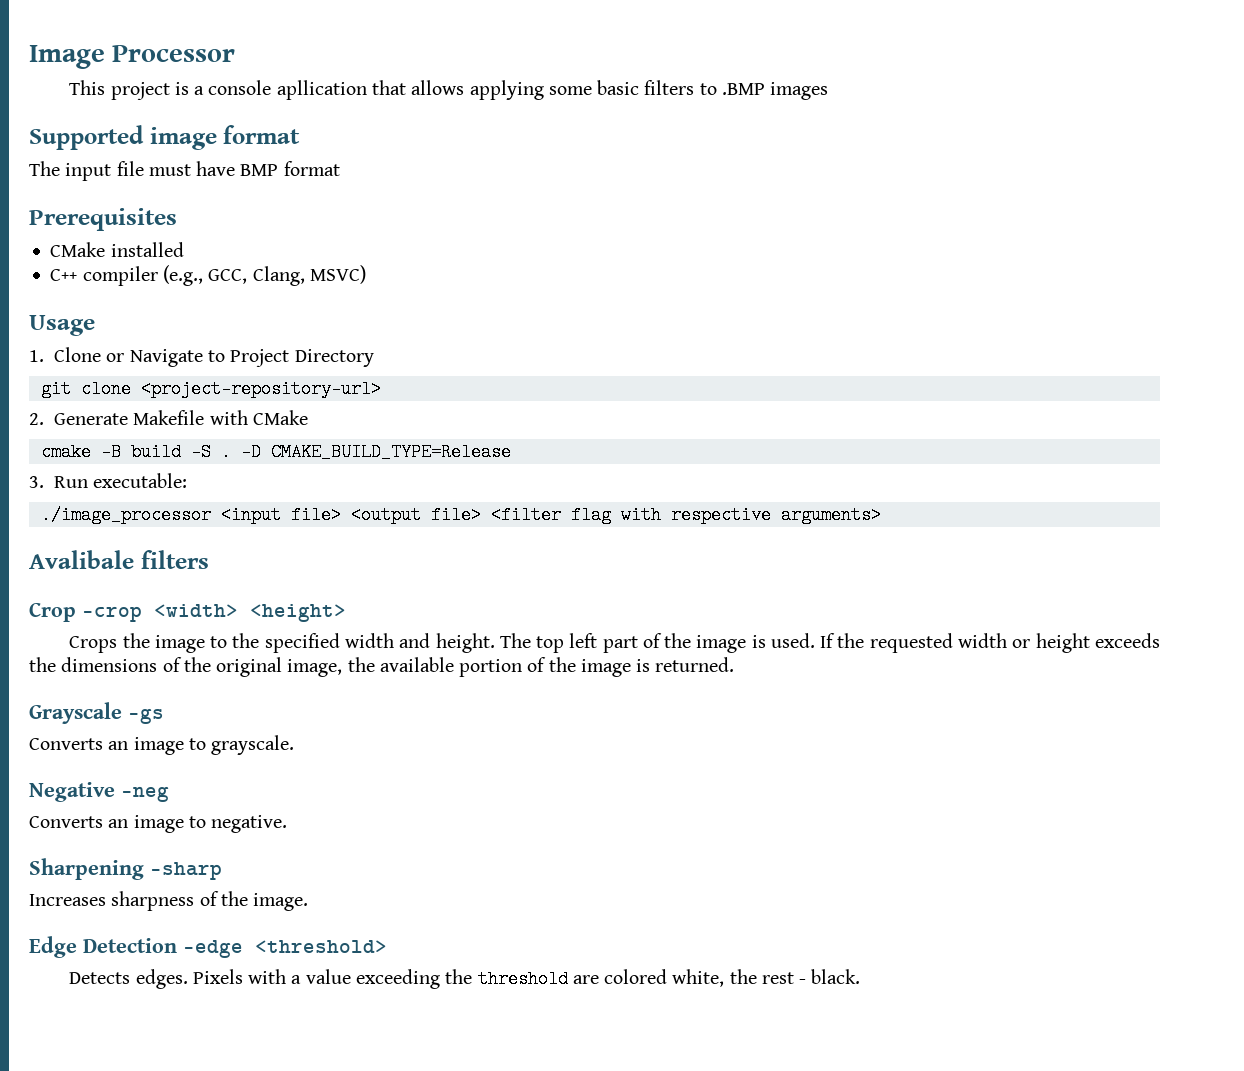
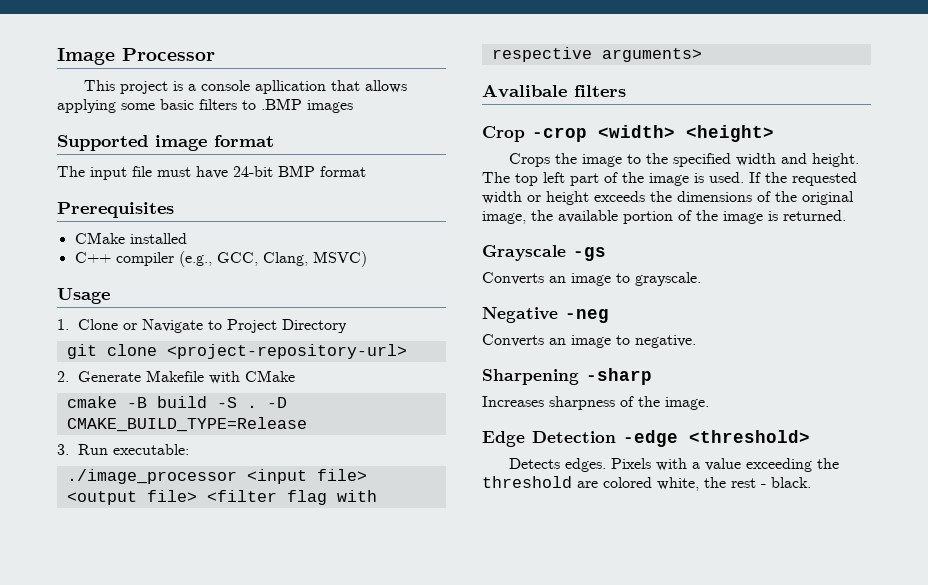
- The input file must have BMP format
+ The input file must have 24-bit BMP format

